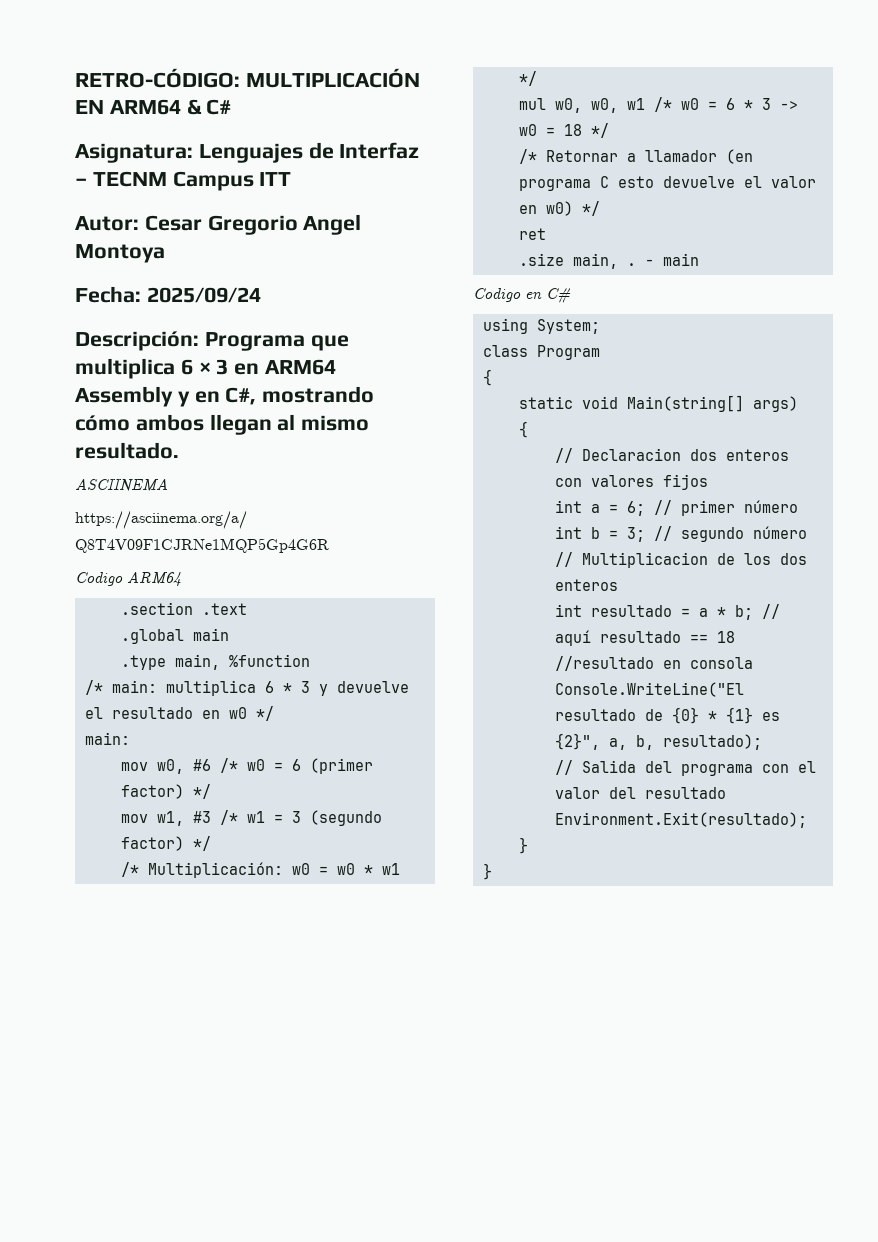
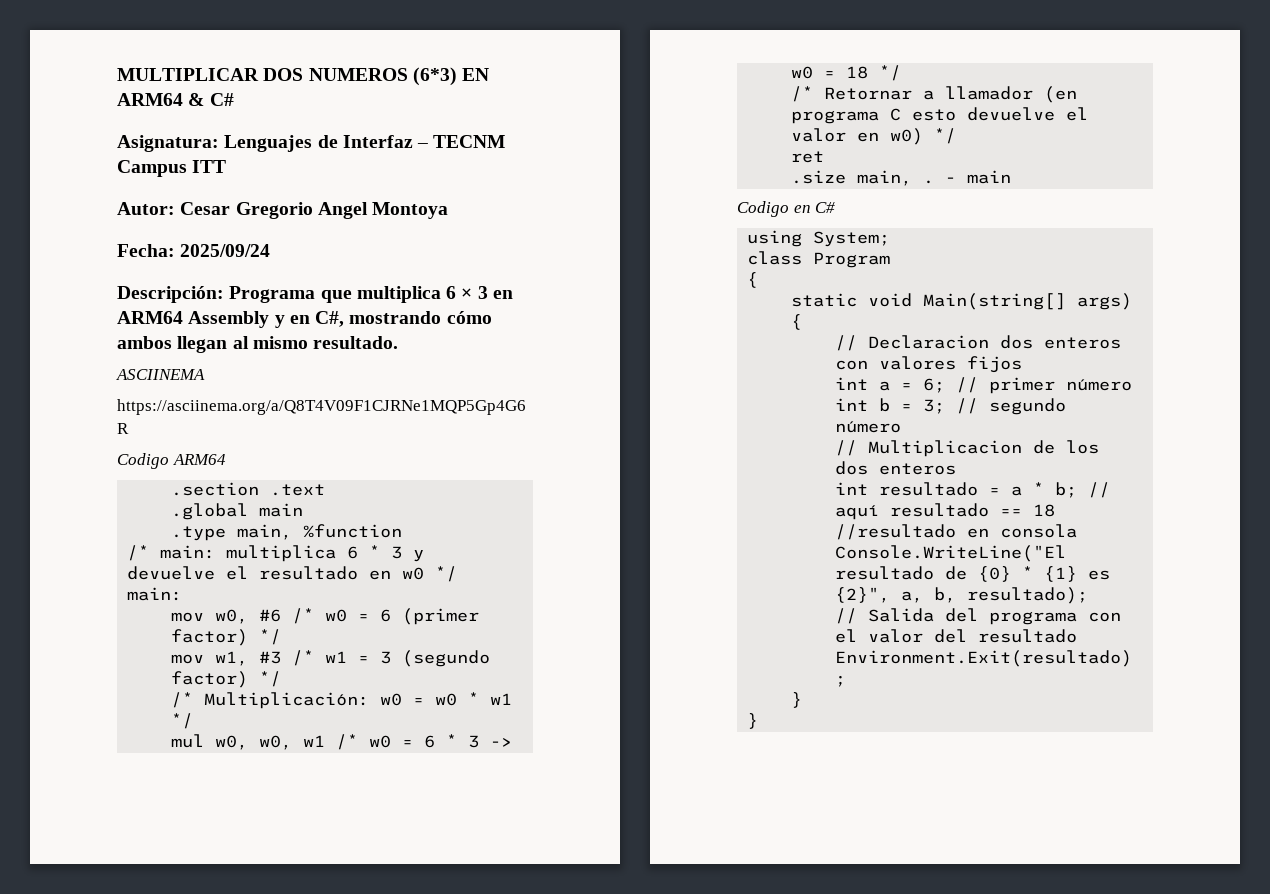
- RETRO-CÓDIGO: MULTIPLICACIÓN EN ARM64 & C#
+ MULTIPLICAR DOS NUMEROS (6*3) EN ARM64 & C#

